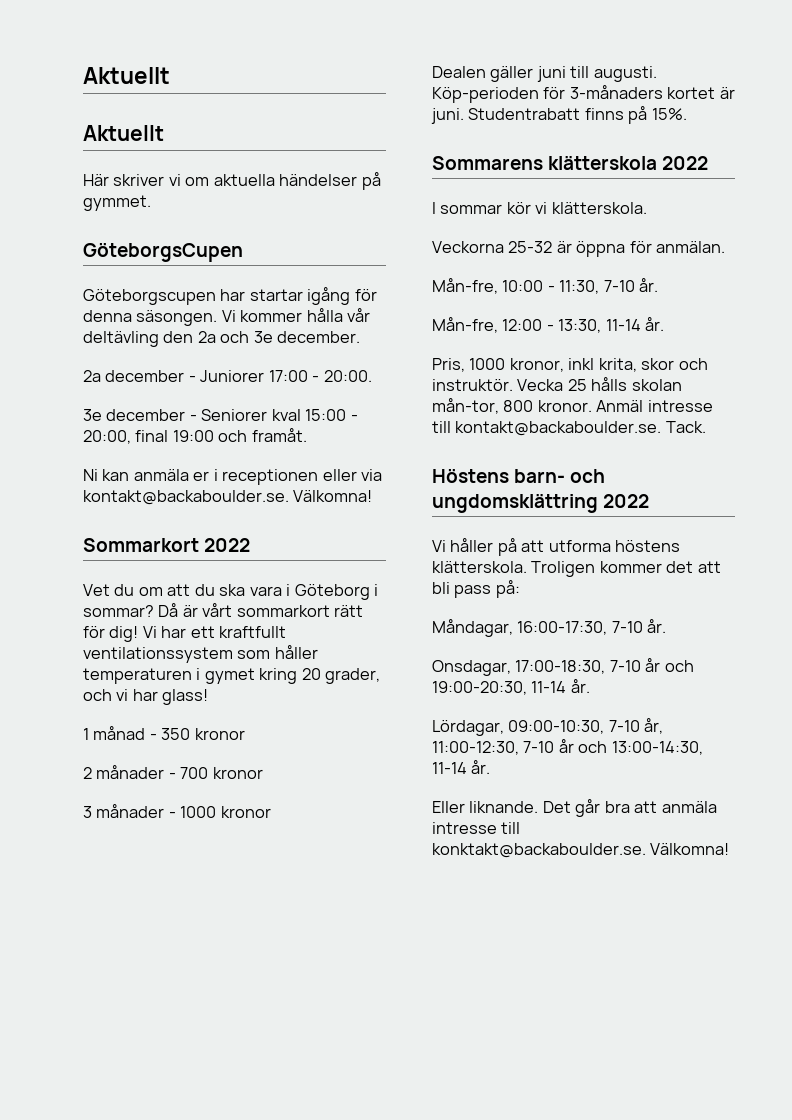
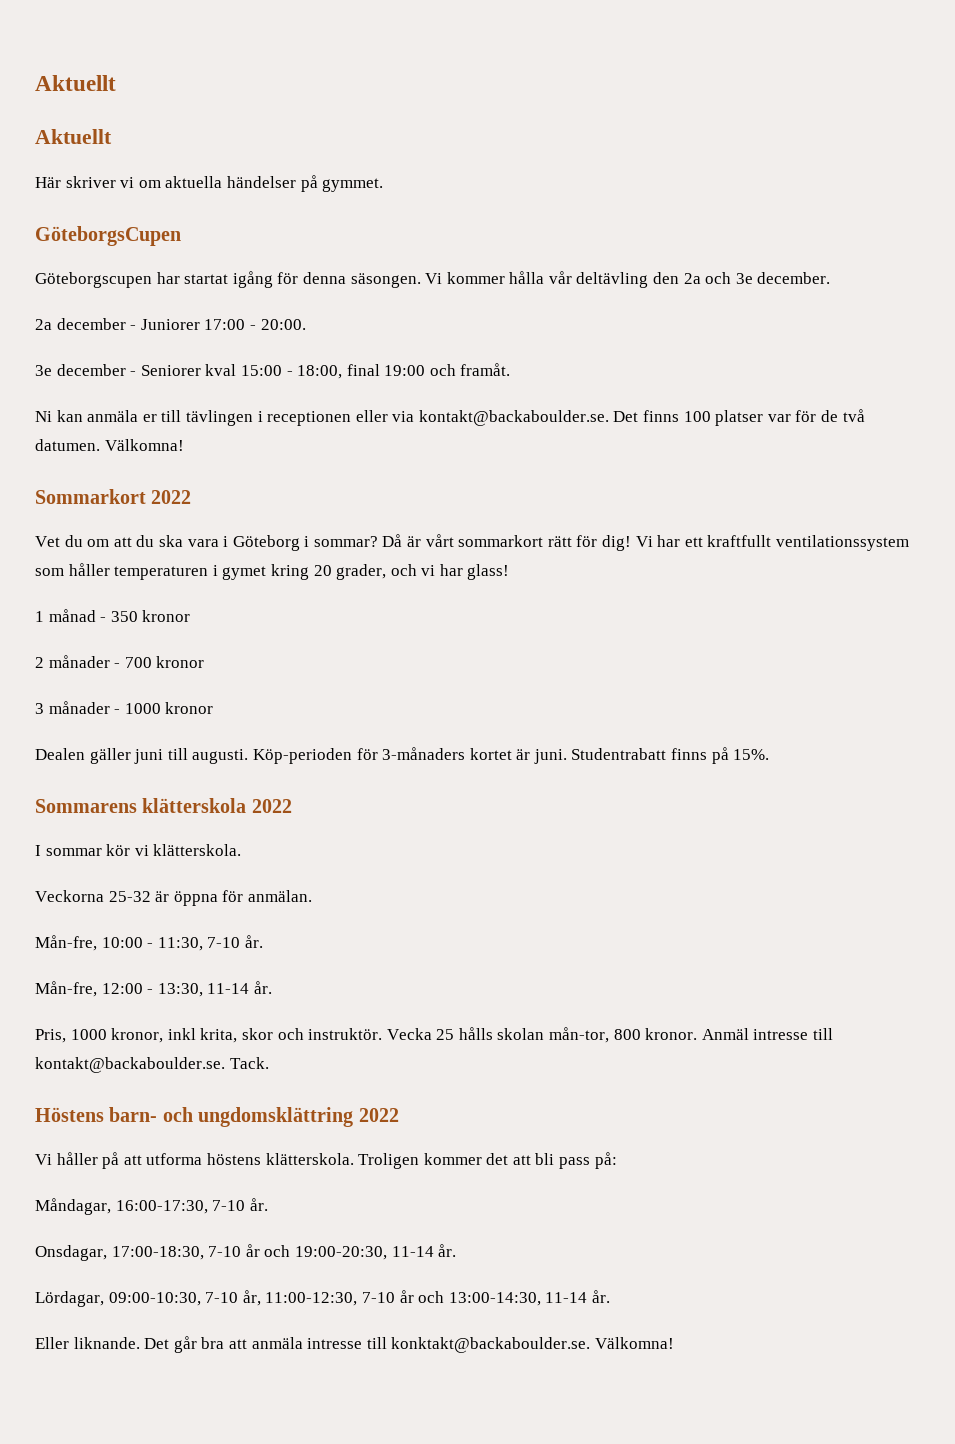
- Göteborgscupen har startar igång för denna säsongen.
+ Göteborgscupen har startat igång för denna säsongen.
- 3e december - Seniorer kval 15:00 - 20:00, final 19:00 och framåt.
+ 3e december - Seniorer kval 15:00 - 18:00, final 19:00 och framåt.
- Ni kan anmäla er i receptionen eller via kontakt@backaboulder.se. Välkomna!
+ Ni kan anmäla er till tävlingen i receptionen eller via kontakt@backaboulder.se. Det finns 100 platser var för de två datumen. Välkomna!

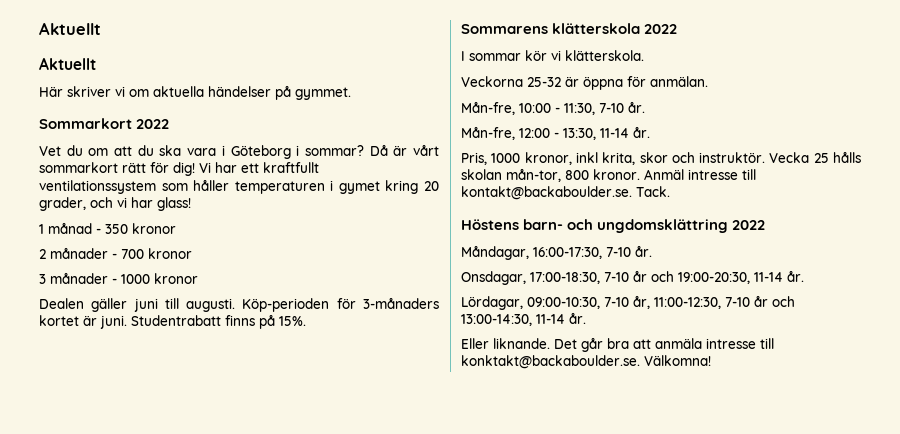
- GöteborgsCupen
- Göteborgscupen har startat igång för denna säsongen. Vi kommer hålla vår deltävling den 2a och 3e december.
- 2a december - Juniorer 17:00 - 20:00.
- 3e december - Seniorer kval 15:00 - 18:00, final 19:00 och framåt.
- Ni kan anmäla er till tävlingen i receptionen eller via kontakt@backaboulder.se. Det finns 100 platser var för de två datumen. Välkomna!
- Vi håller på att utforma höstens klätterskola. Troligen kommer det att bli pass på:

